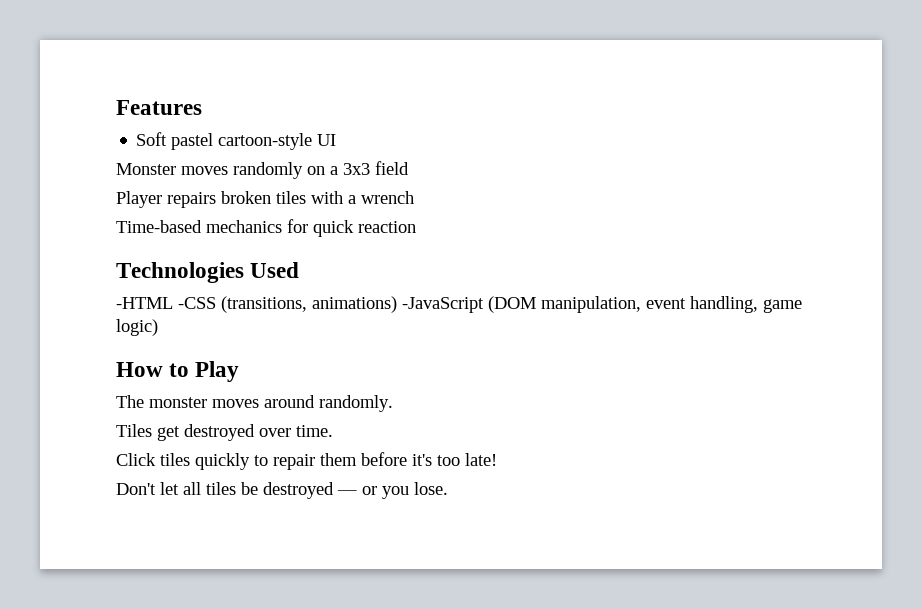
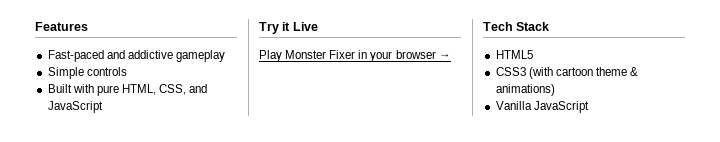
- Soft pastel cartoon-style UI
- Monster moves randomly on a 3x3 field
- Player repairs broken tiles with a wrench
- Time-based mechanics for quick reaction
- Technologies Used
- -HTML -CSS (transitions, animations) -JavaScript (DOM manipulation, event handling, game logic)
- How to Play
- The monster moves around randomly.
- Tiles get destroyed over time.
- Click tiles quickly to repair them before it's too late!
- Don't let all tiles be destroyed — or you lose.
+ Fast-paced and addictive gameplay
+ Simple controls
+ Built with pure HTML, CSS, and JavaScript
+ Try it Live
+ Play Monster Fixer in your browser →
+ Tech Stack
+ HTML5
+ CSS3 (with cartoon theme & animations)
+ Vanilla JavaScript

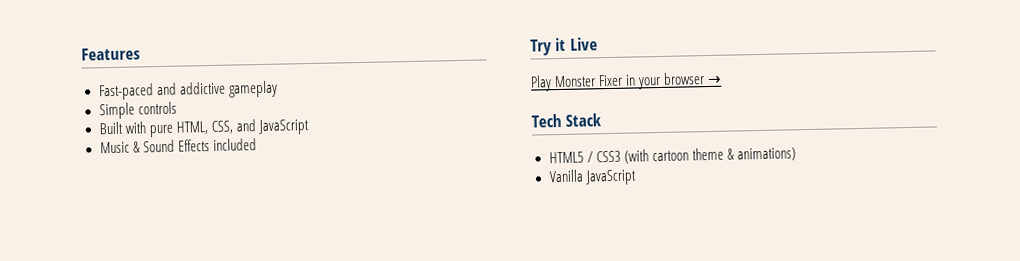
+ Music & Sound Effects included
- HTML5
- CSS3 (with cartoon theme & animations)
+ HTML5 / CSS3 (with cartoon theme & animations)

